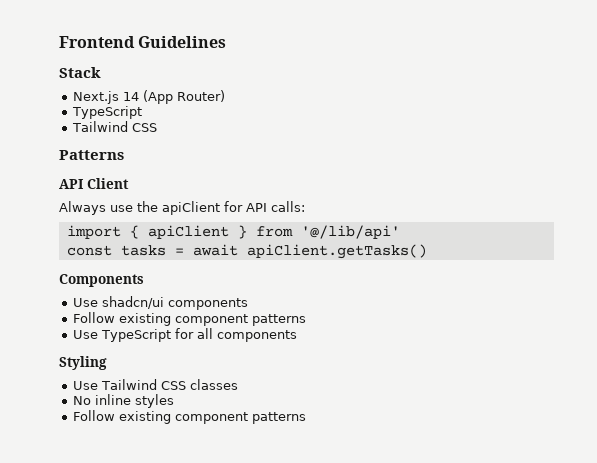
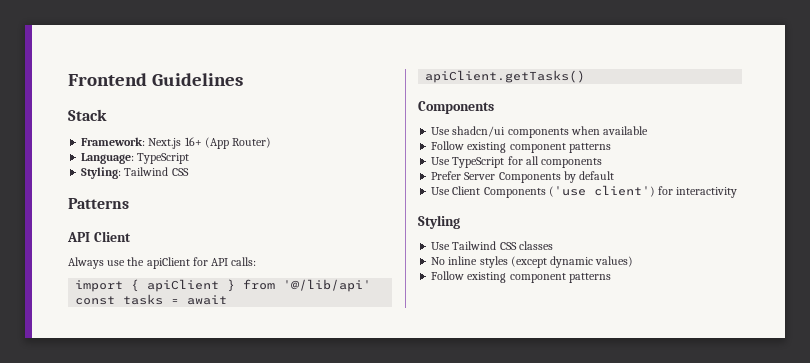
- Next.js 14 (App Router)
- TypeScript
- Tailwind CSS
+ Framework: Next.js 16+ (App Router)
+ Language: TypeScript
+ Styling: Tailwind CSS
- Use shadcn/ui components
+ Use shadcn/ui components when available
+ Prefer Server Components by default
+ Use Client Components ('use client') for interactivity
- No inline styles
+ No inline styles (except dynamic values)

